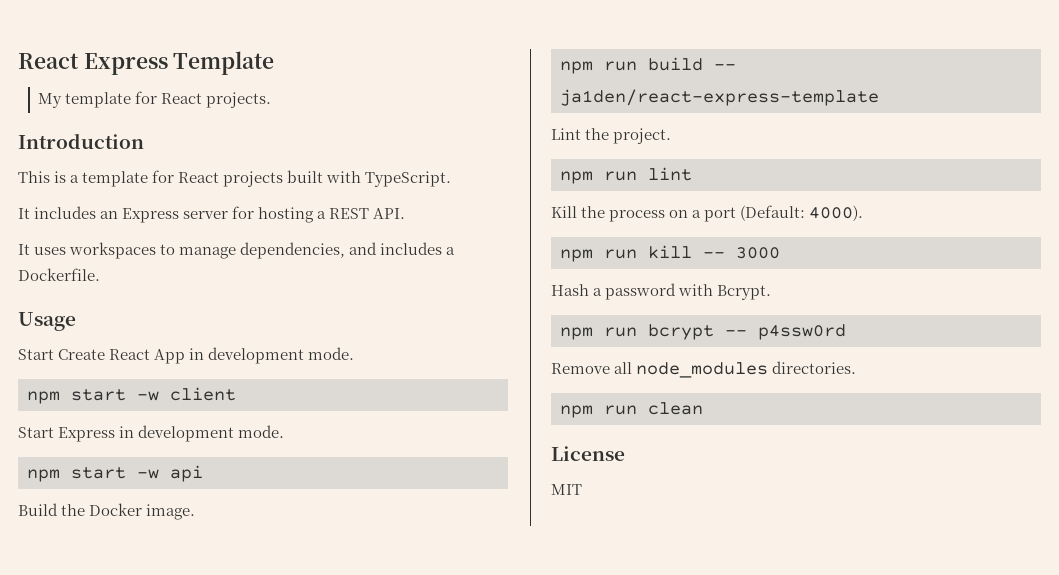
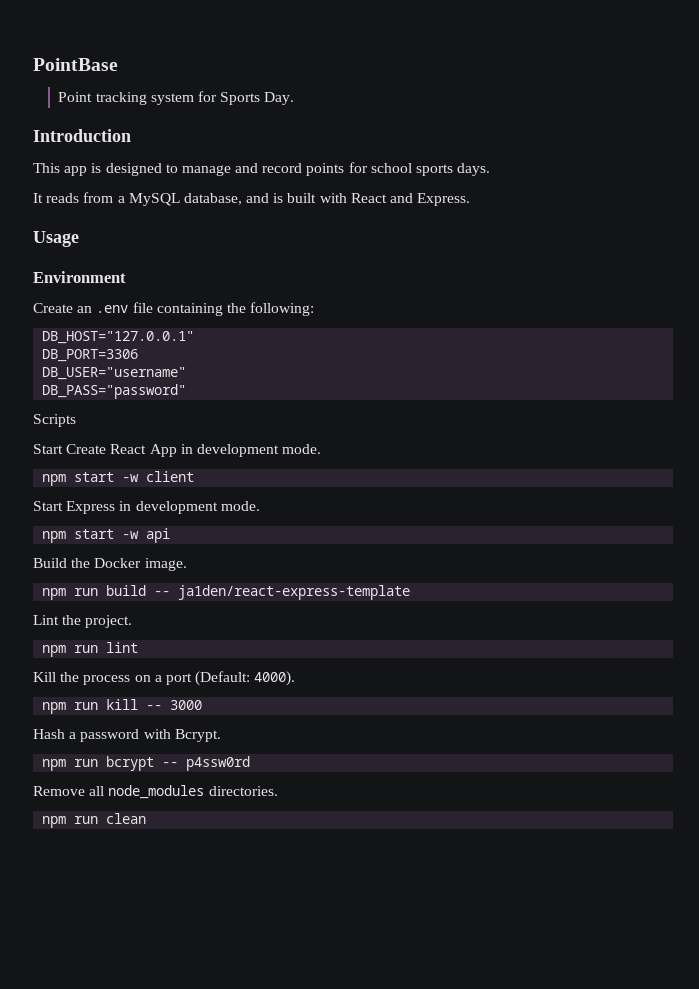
- React Express Template
- My template for React projects.
+ PointBase
+ Point tracking system for Sports Day.
  Introduction
- This is a template for React projects built with TypeScript.
- It includes an Express server for hosting a REST API.
- It uses workspaces to manage dependencies, and includes a Dockerfile.
+ This app is designed to manage and record points for school sports days.
+ It reads from a MySQL database, and is built with React and Express.
  Usage
+ Environment
+ Create an .env file containing the following:
+ DB_HOST="127.0.0.1"
+ DB_PORT=3306
+ DB_USER="username"
+ DB_PASS="password"
+ Scripts
- License
- MIT

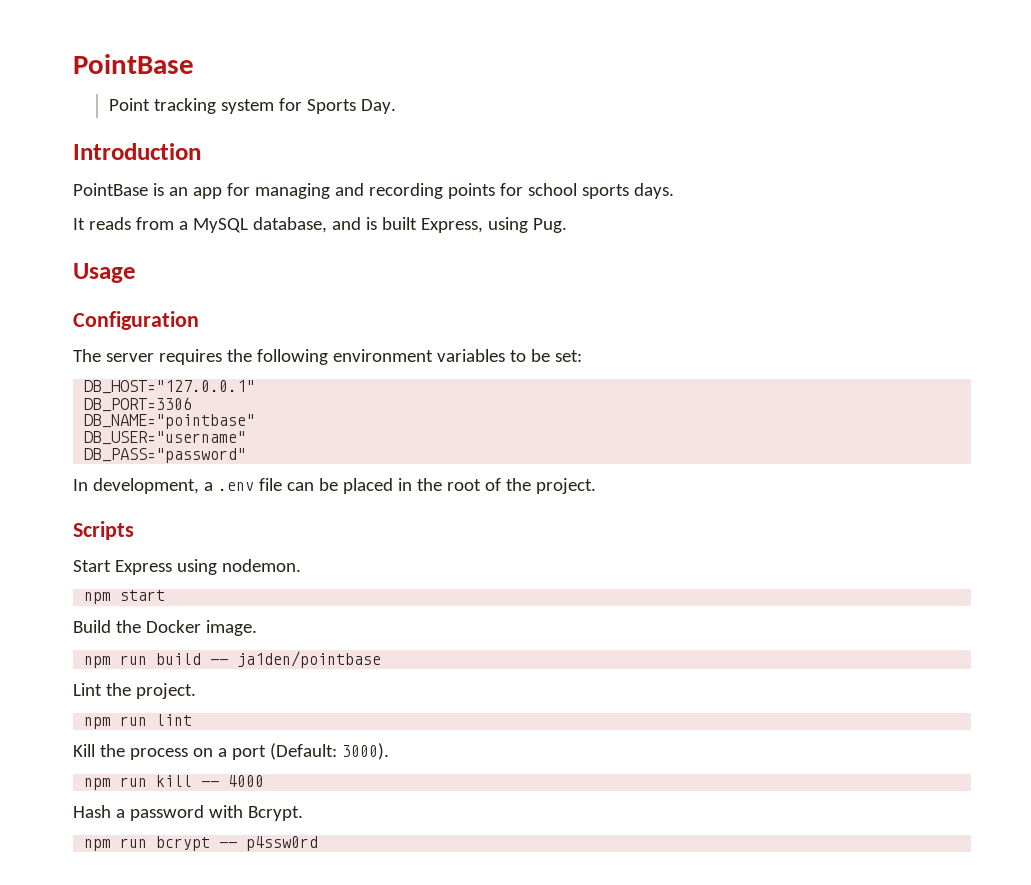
- This app is designed to manage and record points for school sports days.
+ PointBase is an app for managing and recording points for school sports days.
- It reads from a MySQL database, and is built with React and Express.
+ It reads from a MySQL database, and is built Express, using Pug.
  Usage
- Environment
- Create an .env file containing the following:
+ Configuration
+ The server requires the following environment variables to be set:
+ DB_NAME="pointbase"
+ In development, a .env file can be placed in the root of the project.
  Scripts
- Start Create React App in development mode.
- npm start -w client
- Start Express in development mode.
- npm start -w api
+ Start Express using nodemon.
+ npm start
- npm run build -- ja1den/react-express-template
+ npm run build -- ja1den/pointbase
- Kill the process on a port (Default: 4000).
+ Kill the process on a port (Default: 3000).
- npm run kill -- 3000
+ npm run kill -- 4000
- Remove all node_modules directories.
- npm run clean

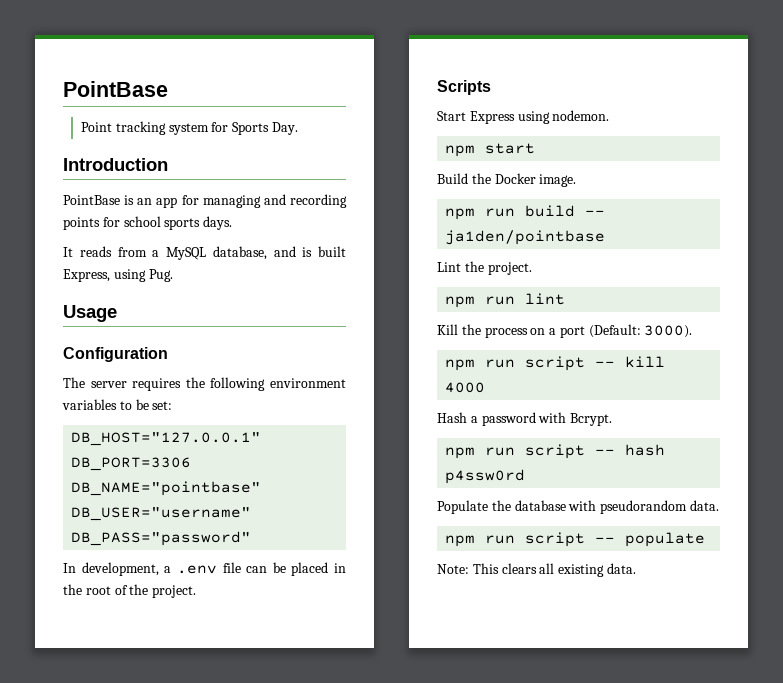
- npm run kill -- 4000
+ npm run script -- kill 4000
- npm run bcrypt -- p4ssw0rd
+ npm run script -- hash p4ssw0rd
+ Populate the database with pseudorandom data.
+ npm run script -- populate
+ Note: This clears all existing data.

